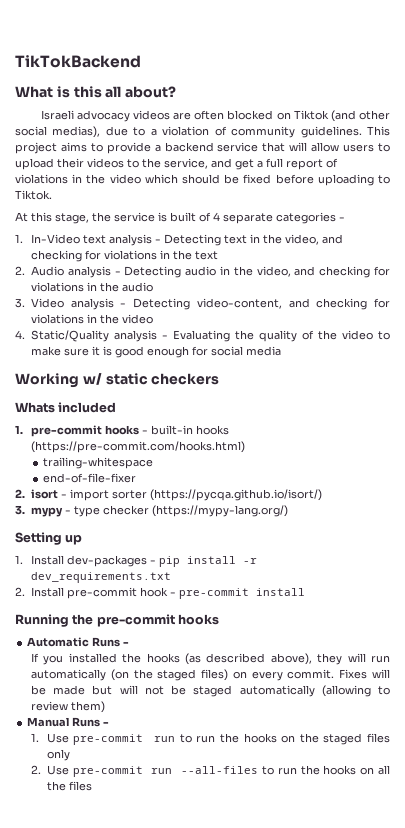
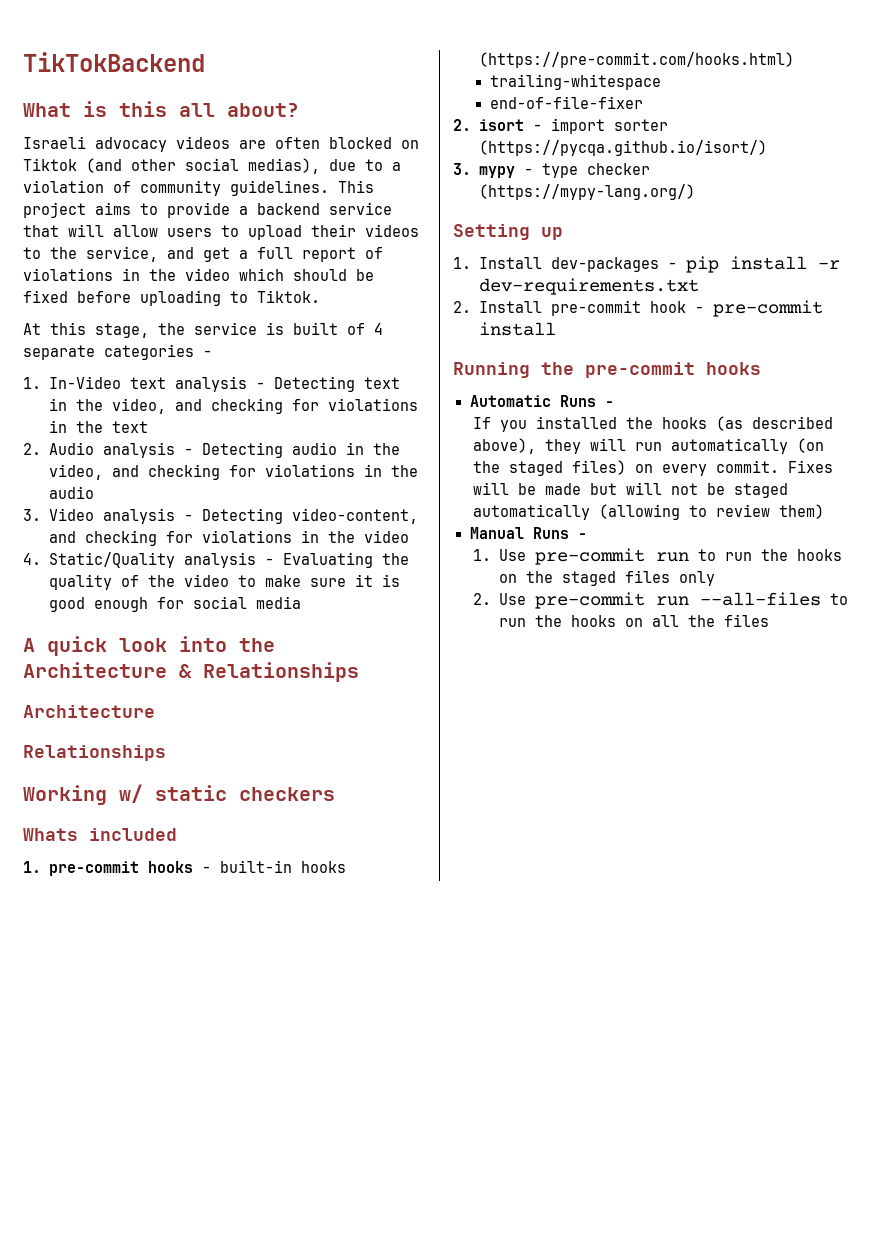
+ A quick look into the Architecture & Relationships
+ Architecture
+ Relationships
- 1. Install dev-packages - pip install -r dev_requirements.txt
+ 1. Install dev-packages - pip install -r dev-requirements.txt

